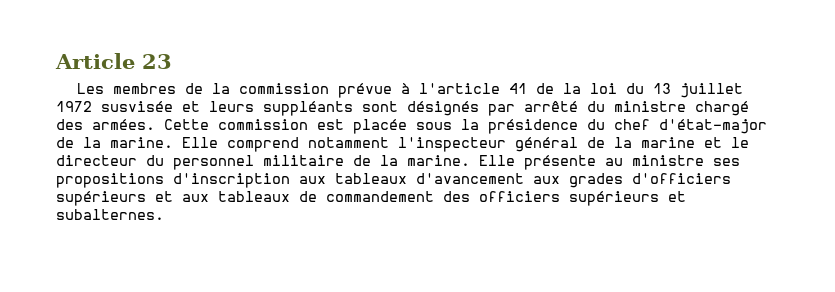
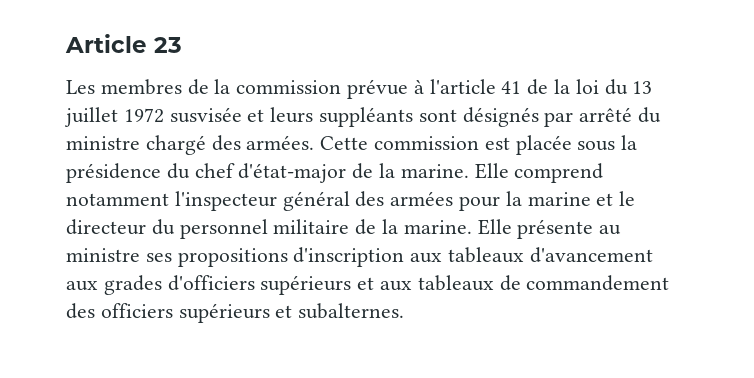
- Elle comprend notamment l'inspecteur général de la marine et le directeur du personnel militaire de la marine.
+ Elle comprend notamment l'inspecteur général des armées pour la marine et le directeur du personnel militaire de la marine.

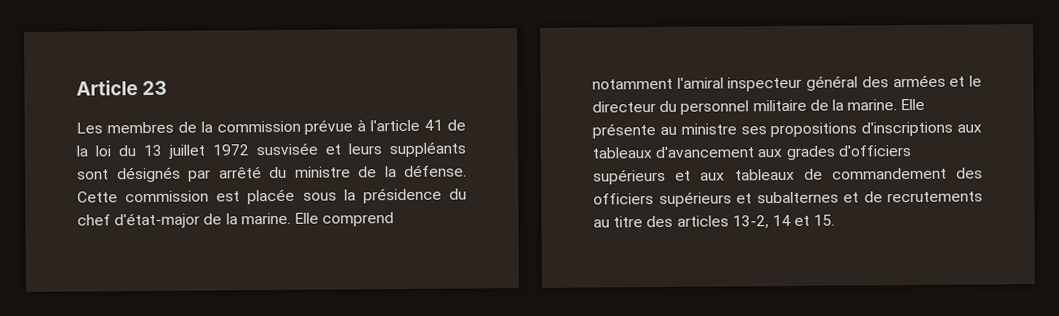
- Les membres de la commission prévue à l'article 41 de la loi du 13 juillet 1972 susvisée et leurs suppléants sont désignés par arrêté du ministre chargé des armées.
+ Les membres de la commission prévue à l'article 41 de la loi du 13 juillet 1972 susvisée et leurs suppléants sont désignés par arrêté du ministre de la défense.
- Elle comprend notamment l'inspecteur général des armées pour la marine et le directeur du personnel militaire de la marine.
+ Elle comprend notamment l'amiral inspecteur général des armées et le directeur du personnel militaire de la marine.
- Elle présente au ministre ses propositions d'inscription aux tableaux d'avancement aux grades d'officiers supérieurs et aux tableaux de commandement des officiers supérieurs et subalternes.
+ Elle présente au ministre ses propositions d'inscriptions aux tableaux d'avancement aux grades d'officiers supérieurs et aux tableaux de commandement des officiers supérieurs et subalternes et de recrutements au titre des articles 13-2, 14 et 15.

